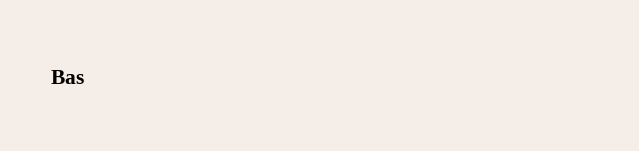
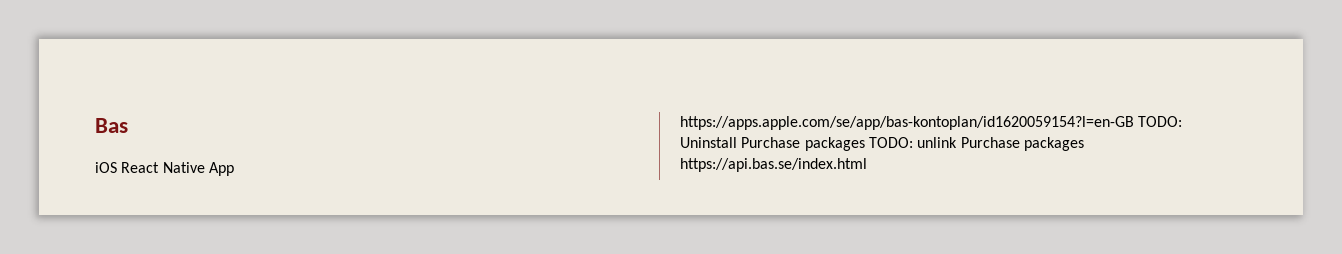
+ iOS React Native App https://apps.apple.com/se/app/bas-kontoplan/id1620059154?l=en-GB TODO: Uninstall Purchase packages TODO: unlink Purchase packages https://api.bas.se/index.html

